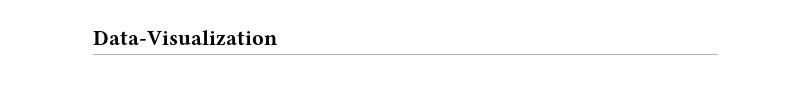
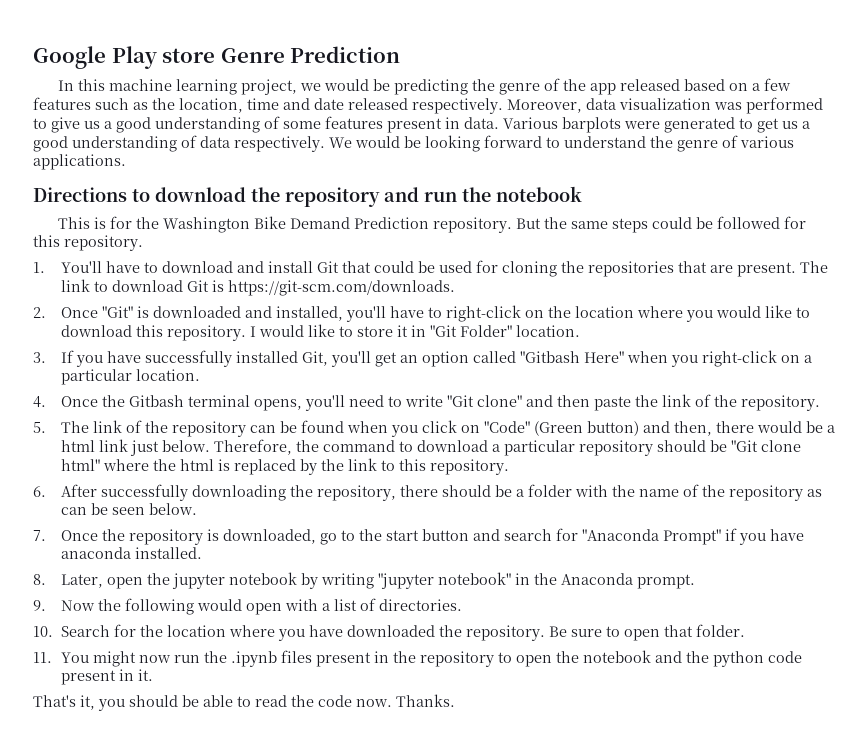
- Data-Visualization
+ Google Play store Genre Prediction
+ In this machine learning project, we would be predicting the genre of the app released based on a few features such as the location, time and date released respectively. Moreover, data visualization was performed to give us a good understanding of some features present in data. Various barplots were generated to get us a good understanding of data respectively. We would be looking forward to understand the genre of various applications.
+ Directions to download the repository and run the notebook
+ This is for the Washington Bike Demand Prediction repository. But the same steps could be followed for this repository.
+ 1. You'll have to download and install Git that could be used for cloning the repositories that are present. The link to download Git is https://git-scm.com/downloads.
+ 2. Once "Git" is downloaded and installed, you'll have to right-click on the location where you would like to download this repository. I would like to store it in "Git Folder" location.
+ 3. If you have successfully installed Git, you'll get an option called "Gitbash Here" when you right-click on a particular location.
+ 4. Once the Gitbash terminal opens, you'll need to write "Git clone" and then paste the link of the repository.
+ 5. The link of the repository can be found when you click on "Code" (Green button) and then, there would be a html link just below. Therefore, the command to download a particular repository should be "Git clone html" where the html is replaced by the link to this repository.
+ 6. After successfully downloading the repository, there should be a folder with the name of the repository as can be seen below.
+ 7. Once the repository is downloaded, go to the start button and search for "Anaconda Prompt" if you have anaconda installed.
+ 8. Later, open the jupyter notebook by writing "jupyter notebook" in the Anaconda prompt.
+ 9. Now the following would open with a list of directories.
+ 10. Search for the location where you have downloaded the repository. Be sure to open that folder.
+ 11. You might now run the .ipynb files present in the repository to open the notebook and the python code present in it.
+ That's it, you should be able to read the code now. Thanks.

